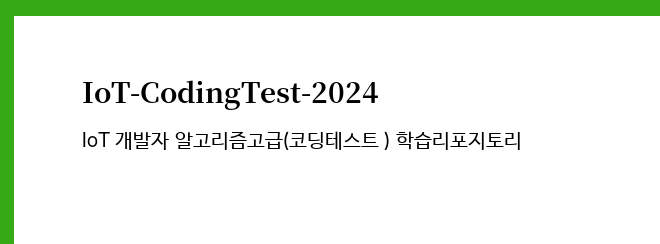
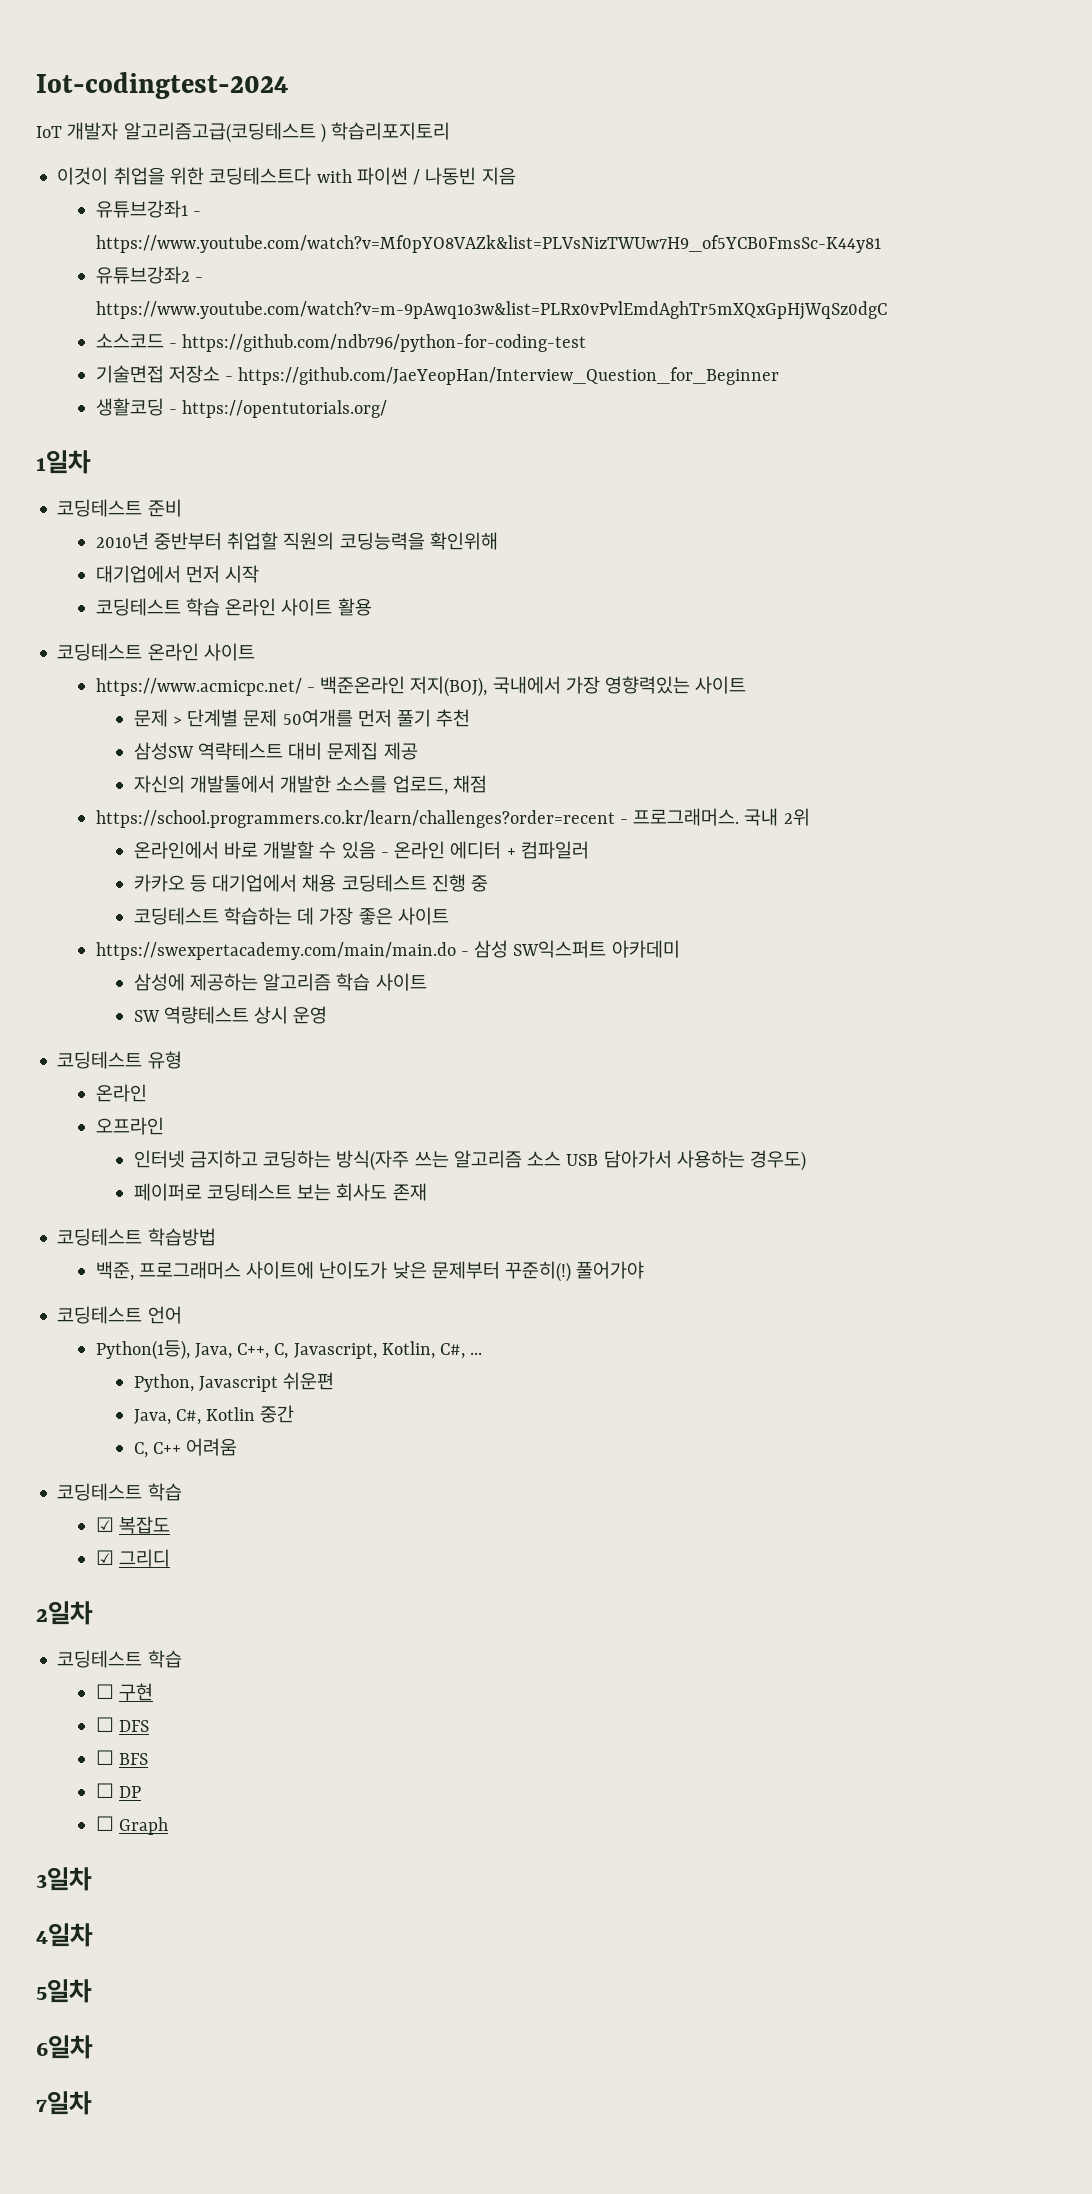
- IoT-CodingTest-2024
+ Iot-codingtest-2024
+ 이것이 취업을 위한 코딩테스트다 with 파이썬 / 나동빈 지음
+ 유튜브강좌1 - https://www.youtube.com/watch?v=Mf0pYO8VAZk&list=PLVsNizTWUw7H9_of5YCB0FmsSc-K44y81
+ 유튜브강좌2 - https://www.youtube.com/watch?v=m-9pAwq1o3w&list=PLRx0vPvlEmdAghTr5mXQxGpHjWqSz0dgC
+ 소스코드 - https://github.com/ndb796/python-for-coding-test
+ 기술면접 저장소 - https://github.com/JaeYeopHan/Interview_Question_for_Beginner
+ 생활코딩 - https://opentutorials.org/
+ 1일차
+ 코딩테스트 준비
+ 2010년 중반부터 취업할 직원의 코딩능력을 확인위해
+ 대기업에서 먼저 시작
+ 코딩테스트 학습 온라인 사이트 활용
+ 코딩테스트 온라인 사이트
+ https://www.acmicpc.net/ - 백준온라인 저지(BOJ), 국내에서 가장 영향력있는 사이트
+ 문제 > 단계별 문제 50여개를 먼저 풀기 추천
+ 삼성SW 역략테스트 대비 문제집 제공
+ 자신의 개발툴에서 개발한 소스를 업로드, 채점
+ https://school.programmers.co.kr/learn/challenges?order=recent - 프로그래머스. 국내 2위
+ 온라인에서 바로 개발할 수 있음 - 온라인 에디터 + 컴파일러
+ 카카오 등 대기업에서 채용 코딩테스트 진행 중
+ 코딩테스트 학습하는 데 가장 좋은 사이트
+ https://swexpertacademy.com/main/main.do - 삼성 SW익스퍼트 아카데미
+ 삼성에 제공하는 알고리즘 학습 사이트
+ SW 역량테스트 상시 운영
+ 코딩테스트 유형
+ 온라인
+ 오프라인
+ 인터넷 금지하고 코딩하는 방식(자주 쓰는 알고리즘 소스 USB 담아가서 사용하는 경우도)
+ 페이퍼로 코딩테스트 보는 회사도 존재
+ 코딩테스트 학습방법
+ 백준, 프로그래머스 사이트에 난이도가 낮은 문제부터 꾸준히(!) 풀어가야
+ 코딩테스트 언어
+ Python(1등), Java, C++, C, Javascript, Kotlin, C#, ...
+ Python, Javascript 쉬운편
+ Java, C#, Kotlin 중간
+ C, C++ 어려움
+ 코딩테스트 학습
+ ☑ 복잡도
+ ☑ 그리디
+ 2일차
+ 코딩테스트 학습
+ ☐ 구현
+ ☐ DFS
+ ☐ BFS
+ ☐ DP
+ ☐ Graph
+ 3일차
+ 4일차
+ 5일차
+ 6일차
+ 7일차

